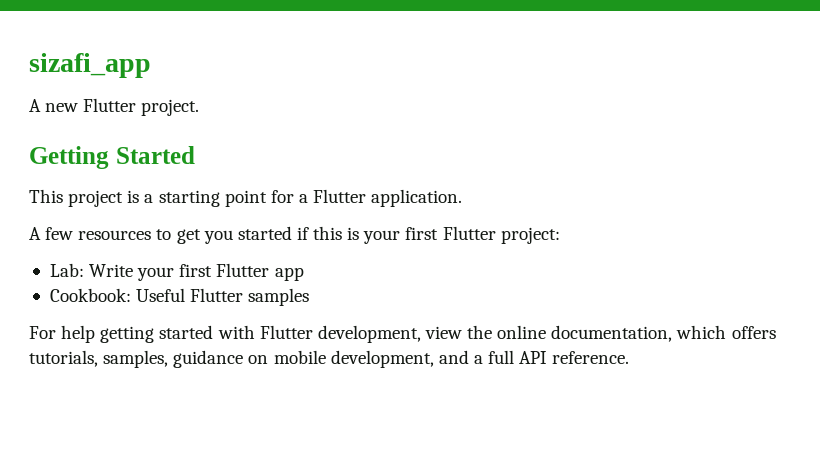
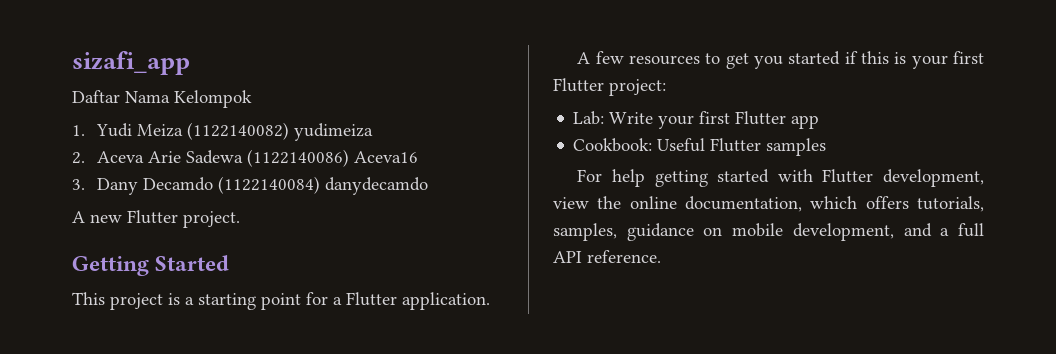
+ Daftar Nama Kelompok
+ 1. Yudi Meiza (1122140082) yudimeiza
+ 2. Aceva Arie Sadewa (1122140086) Aceva16
+ 3. Dany Decamdo (1122140084) danydecamdo

